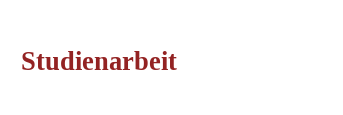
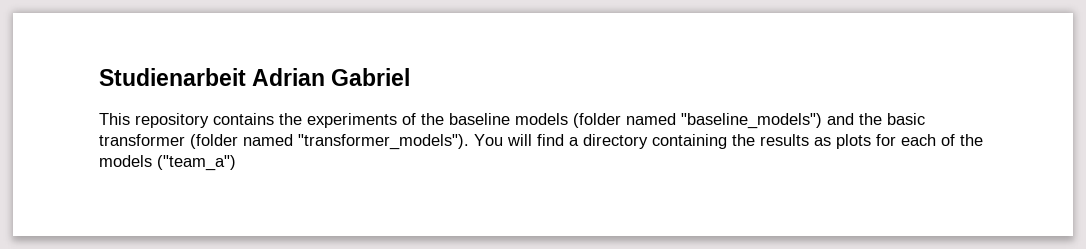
- Studienarbeit
+ Studienarbeit Adrian Gabriel
+ This repository contains the experiments of the baseline models (folder named "baseline_models") and the basic transformer (folder named "transformer_models"). You will find a directory containing the results as plots for each of the models ("team_a")

